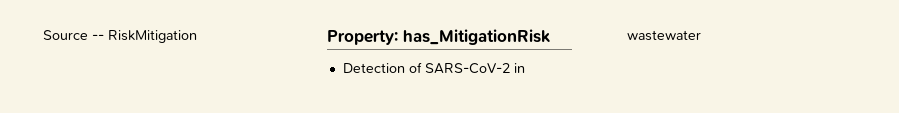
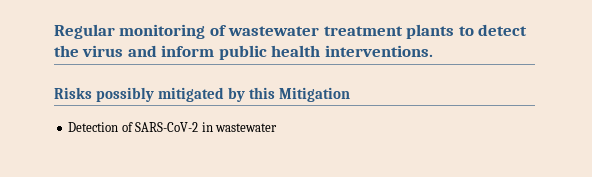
- Source -- RiskMitigation
- Property: has_MitigationRisk
+ Regular monitoring of wastewater treatment plants to detect the virus and inform public health interventions.
+ Risks possibly mitigated by this Mitigation

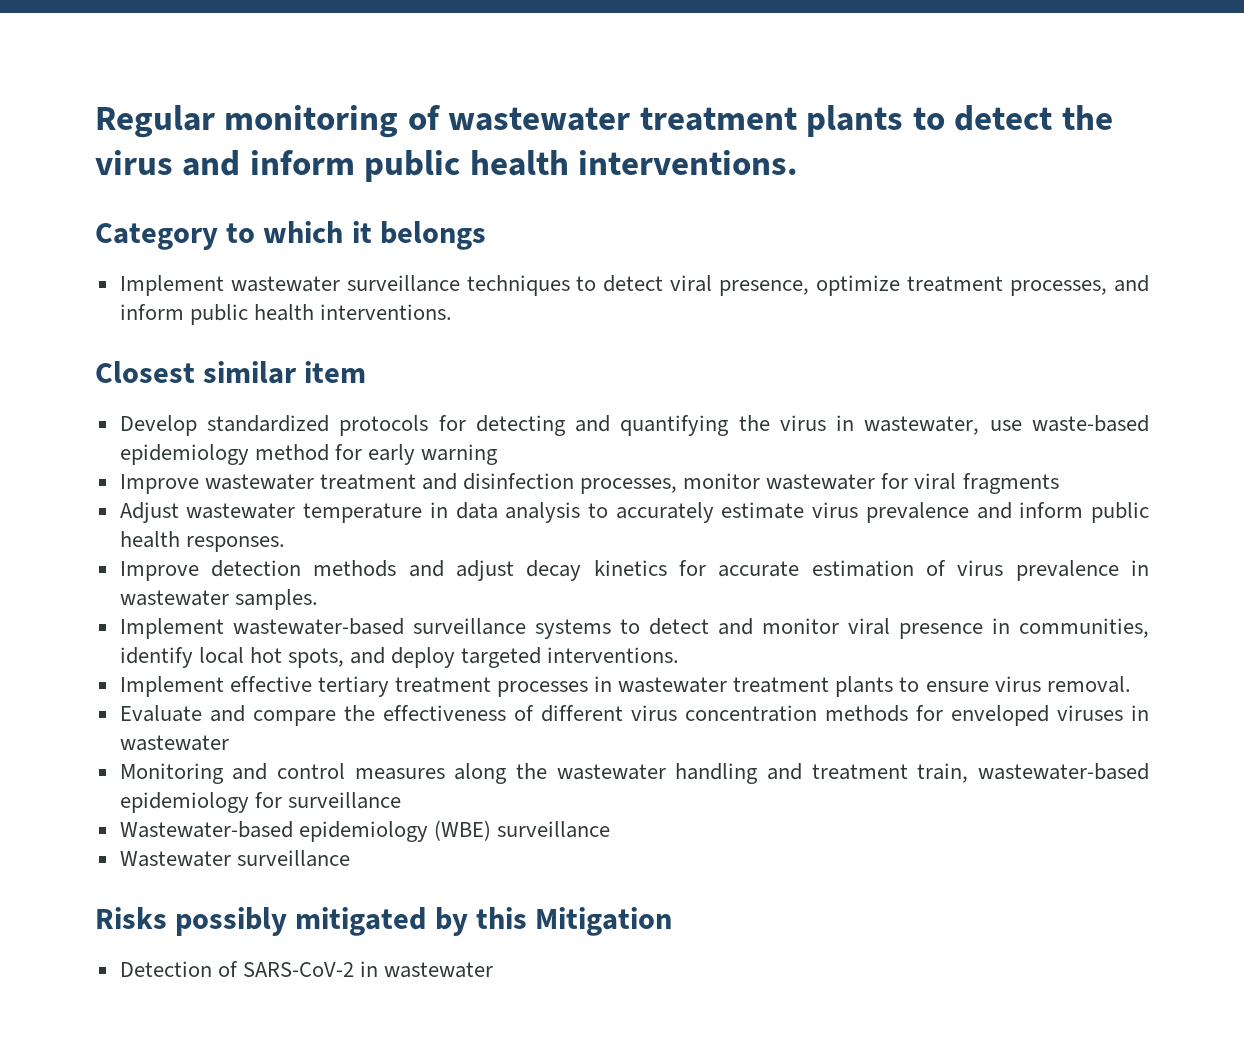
+ Category to which it belongs
+ Implement wastewater surveillance techniques to detect viral presence, optimize treatment processes, and inform public health interventions.
+ Closest similar item
+ Develop standardized protocols for detecting and quantifying the virus in wastewater, use waste-based epidemiology method for early warning
+ Improve wastewater treatment and disinfection processes, monitor wastewater for viral fragments
+ Adjust wastewater temperature in data analysis to accurately estimate virus prevalence and inform public health responses.
+ Improve detection methods and adjust decay kinetics for accurate estimation of virus prevalence in wastewater samples.
+ Implement wastewater-based surveillance systems to detect and monitor viral presence in communities, identify local hot spots, and deploy targeted interventions.
+ Implement effective tertiary treatment processes in wastewater treatment plants to ensure virus removal.
+ Evaluate and compare the effectiveness of different virus concentration methods for enveloped viruses in wastewater
+ Monitoring and control measures along the wastewater handling and treatment train, wastewater-based epidemiology for surveillance
+ Wastewater-based epidemiology (WBE) surveillance
+ Wastewater surveillance

